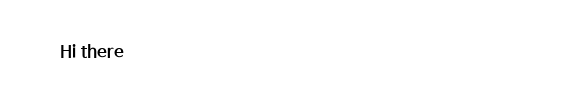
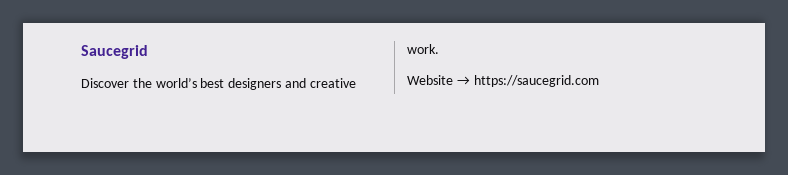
- Hi there
+ Saucegrid
+ Discover the world’s best designers and creative work.
+ Website → https://saucegrid.com

